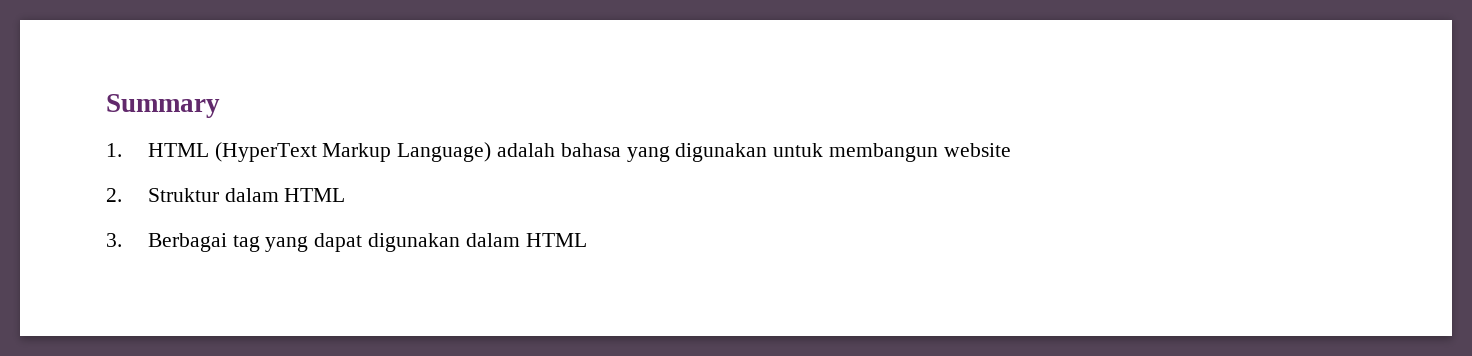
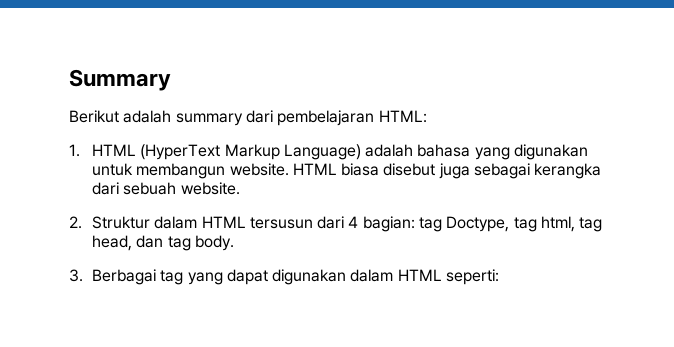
+ Berikut adalah summary dari pembelajaran HTML:
- 1. HTML (HyperText Markup Language) adalah bahasa yang digunakan untuk membangun website
- 2. Struktur dalam HTML
+ 1. HTML (HyperText Markup Language) adalah bahasa yang digunakan untuk membangun website. HTML biasa disebut juga sebagai kerangka dari sebuah website.
+ 2. Struktur dalam HTML tersusun dari 4 bagian: tag Doctype, tag html, tag head, dan tag body.
- 3. Berbagai tag yang dapat digunakan dalam HTML
+ 3. Berbagai tag yang dapat digunakan dalam HTML seperti:

